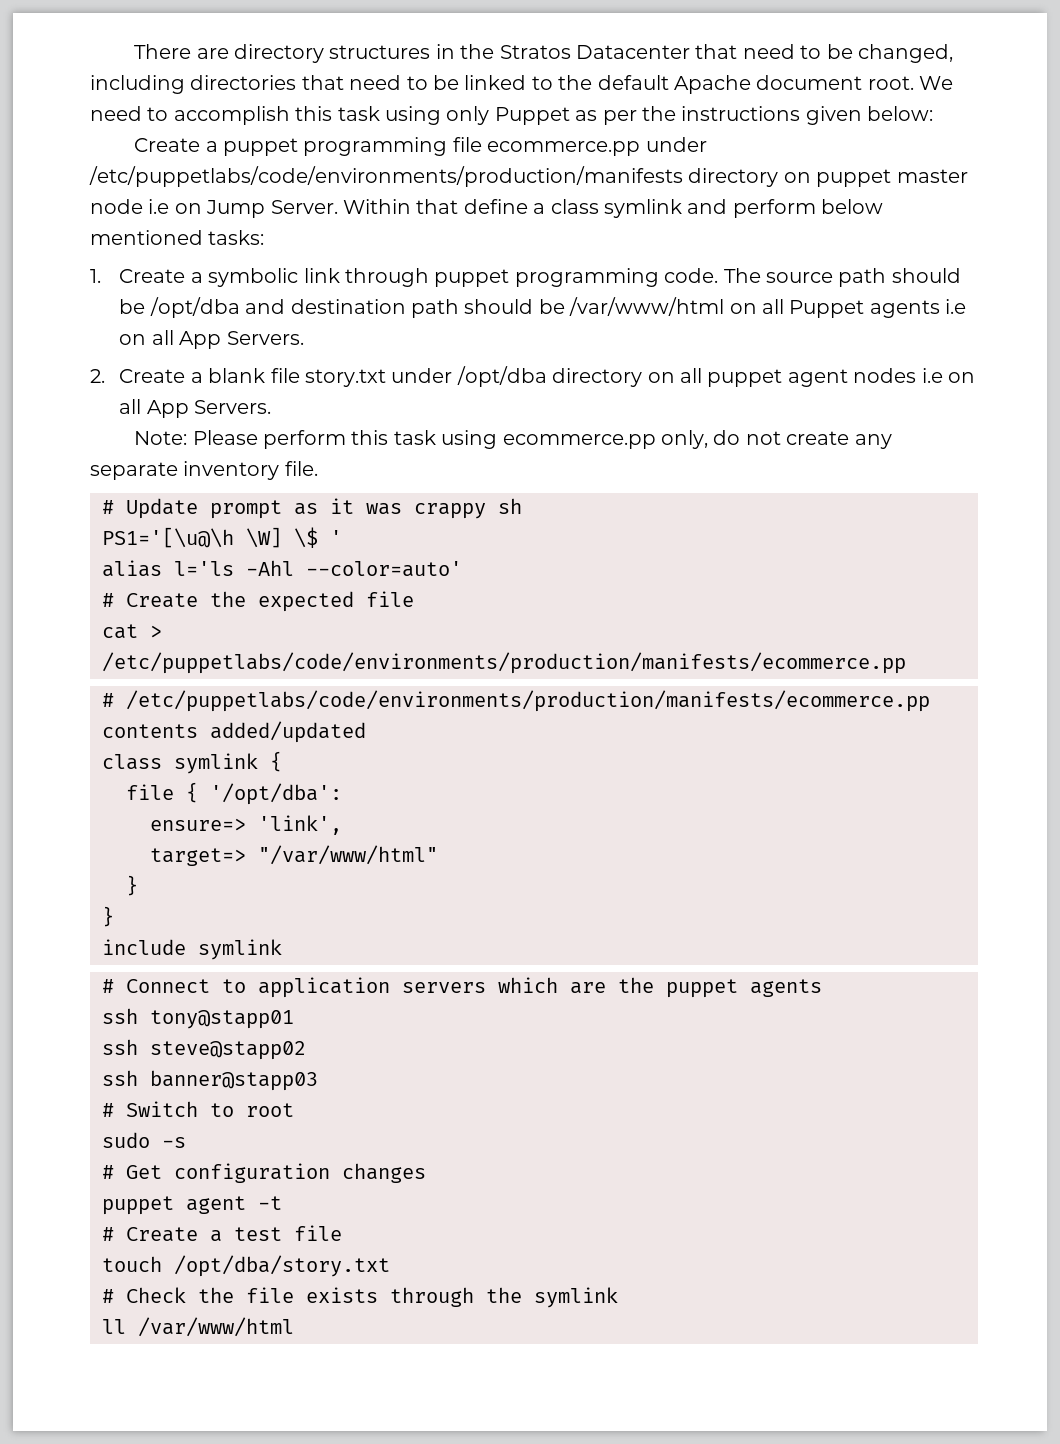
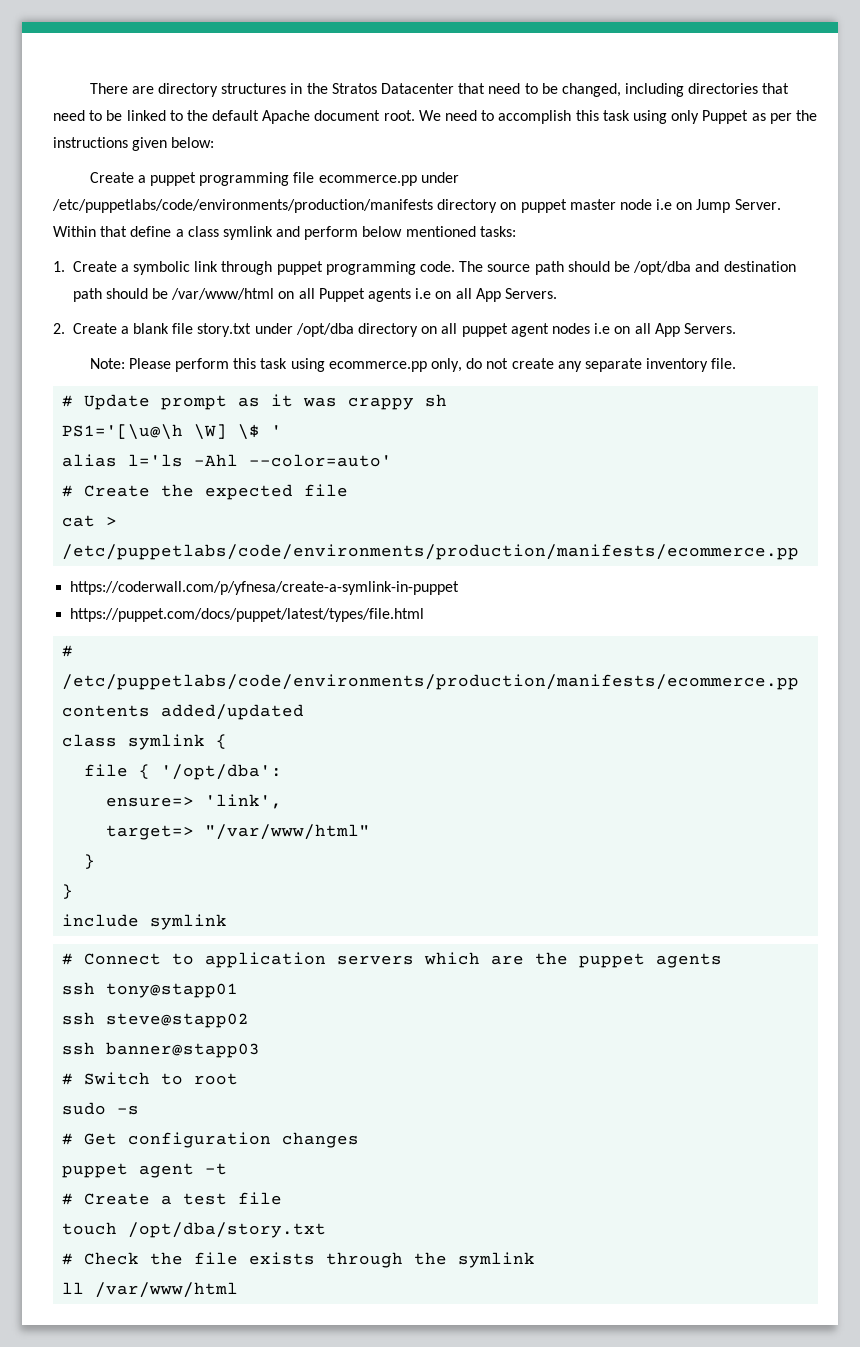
+ https://coderwall.com/p/yfnesa/create-a-symlink-in-puppet
+ https://puppet.com/docs/puppet/latest/types/file.html

